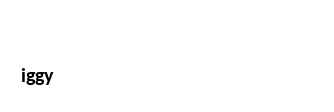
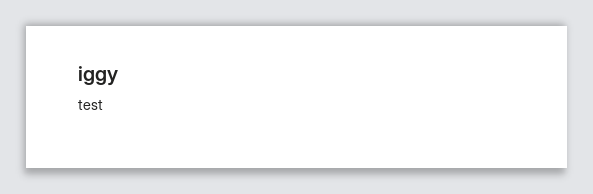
+ test

